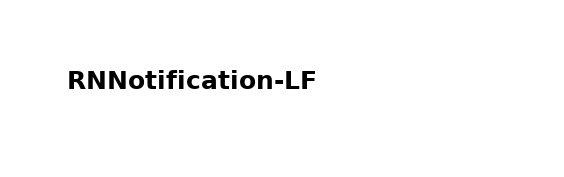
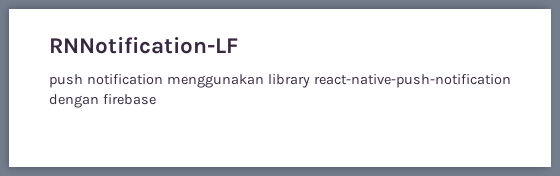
+ push notification menggunakan library react-native-push-notification dengan firebase

